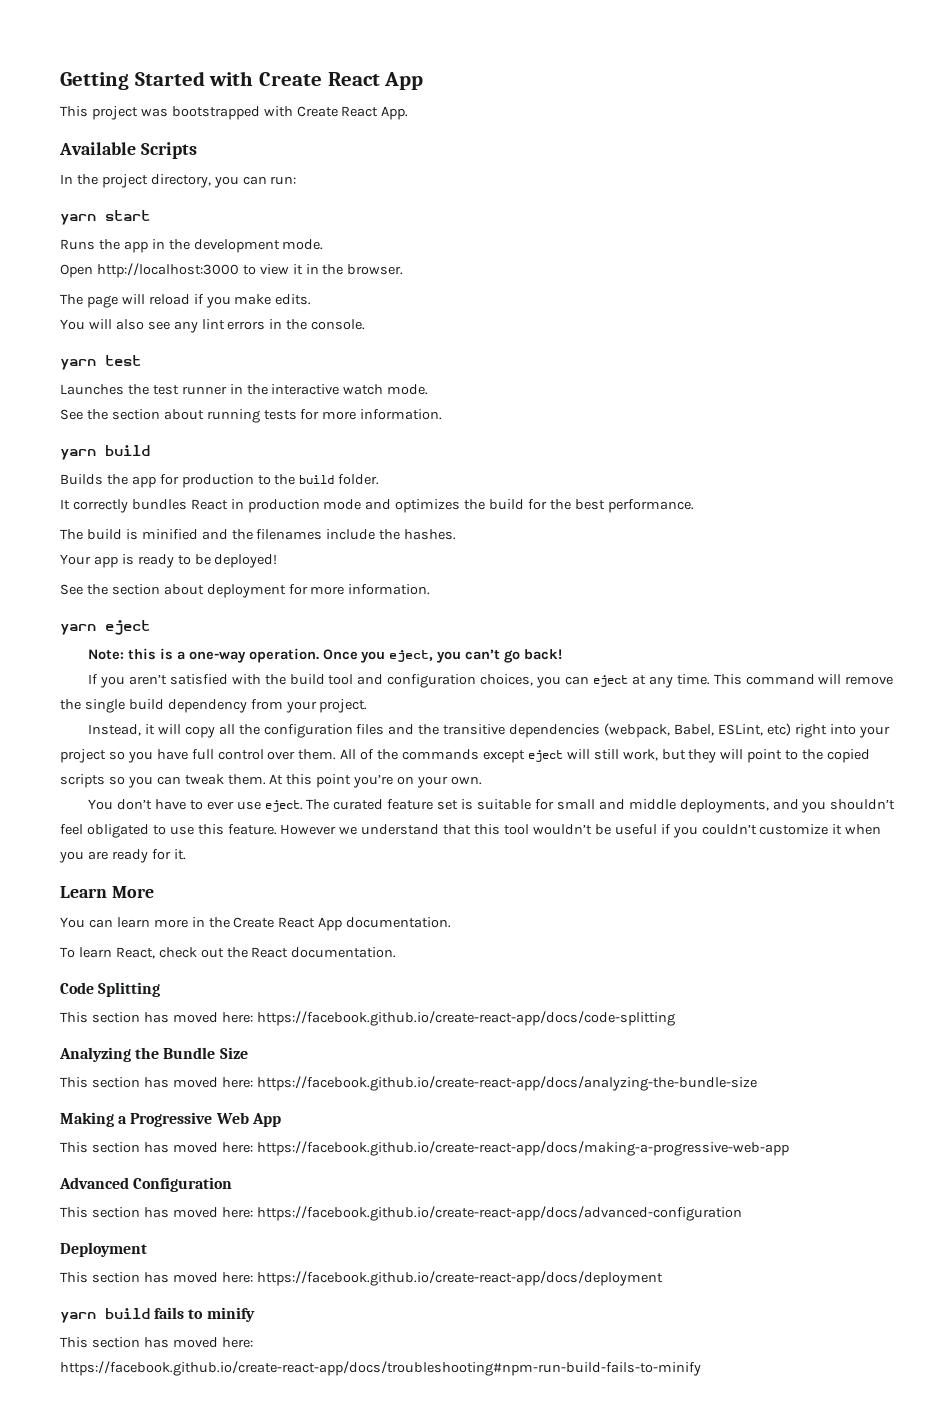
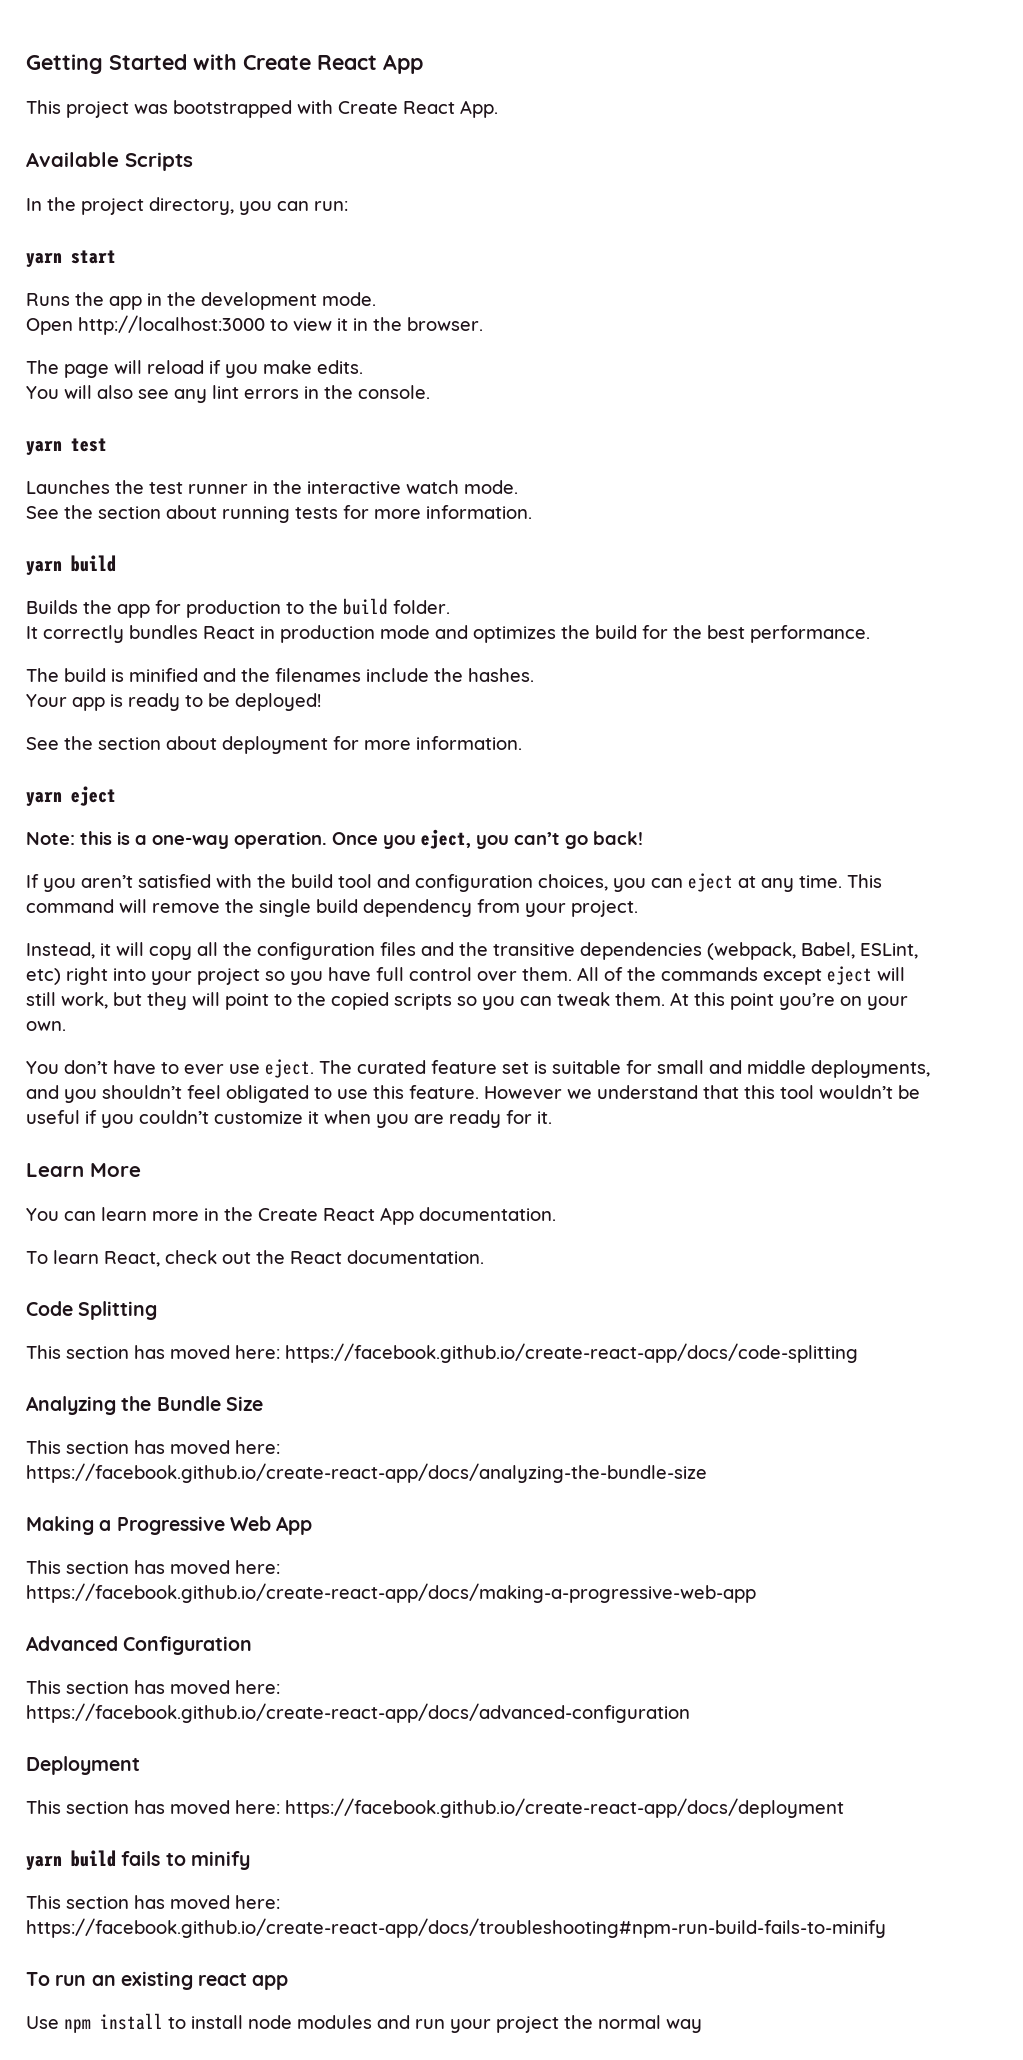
+ To run an existing react app
+ Use npm install to install node modules and run your project the normal way

